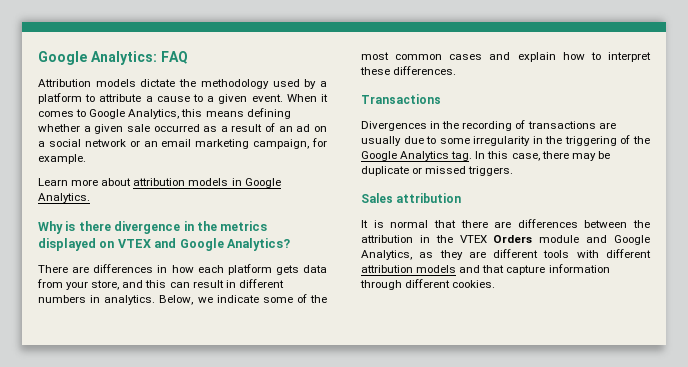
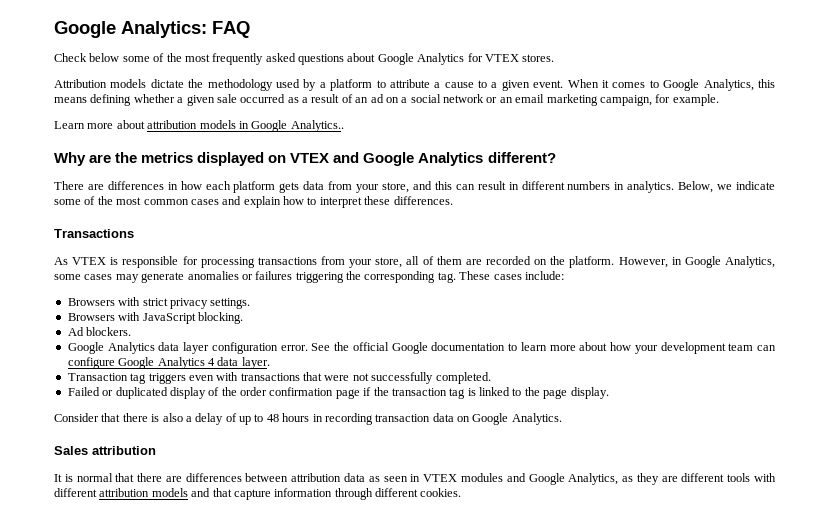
+ Check below some of the most frequently asked questions about Google Analytics for VTEX stores.
- Learn more about attribution models in Google Analytics.
+ Learn more about attribution models in Google Analytics..
- Why is there divergence in the metrics displayed on VTEX and Google Analytics?
+ Why are the metrics displayed on VTEX and Google Analytics different?
- Divergences in the recording of transactions are usually due to some irregularity in the triggering of the Google Analytics tag. In this case, there may be duplicate or missed triggers.
+ As VTEX is responsible for processing transactions from your store, all of them are recorded on the platform. However, in Google Analytics, some cases may generate anomalies or failures triggering the corresponding tag. These cases include:
+ Browsers with strict privacy settings.
+ Browsers with JavaScript blocking.
+ Ad blockers.
+ Google Analytics data layer configuration error. See the official Google documentation to learn more about how your development team can configure Google Analytics 4 data layer.
+ Transaction tag triggers even with transactions that were not successfully completed.
+ Failed or duplicated display of the order confirmation page if the transaction tag is linked to the page display.
+ Consider that there is also a delay of up to 48 hours in recording transaction data on Google Analytics.
- It is normal that there are differences between the attribution in the VTEX Orders module and Google Analytics, as they are different tools with different attribution models and that capture information through different cookies.
+ It is normal that there are differences between attribution data as seen in VTEX modules and Google Analytics, as they are different tools with different attribution models and that capture information through different cookies.

